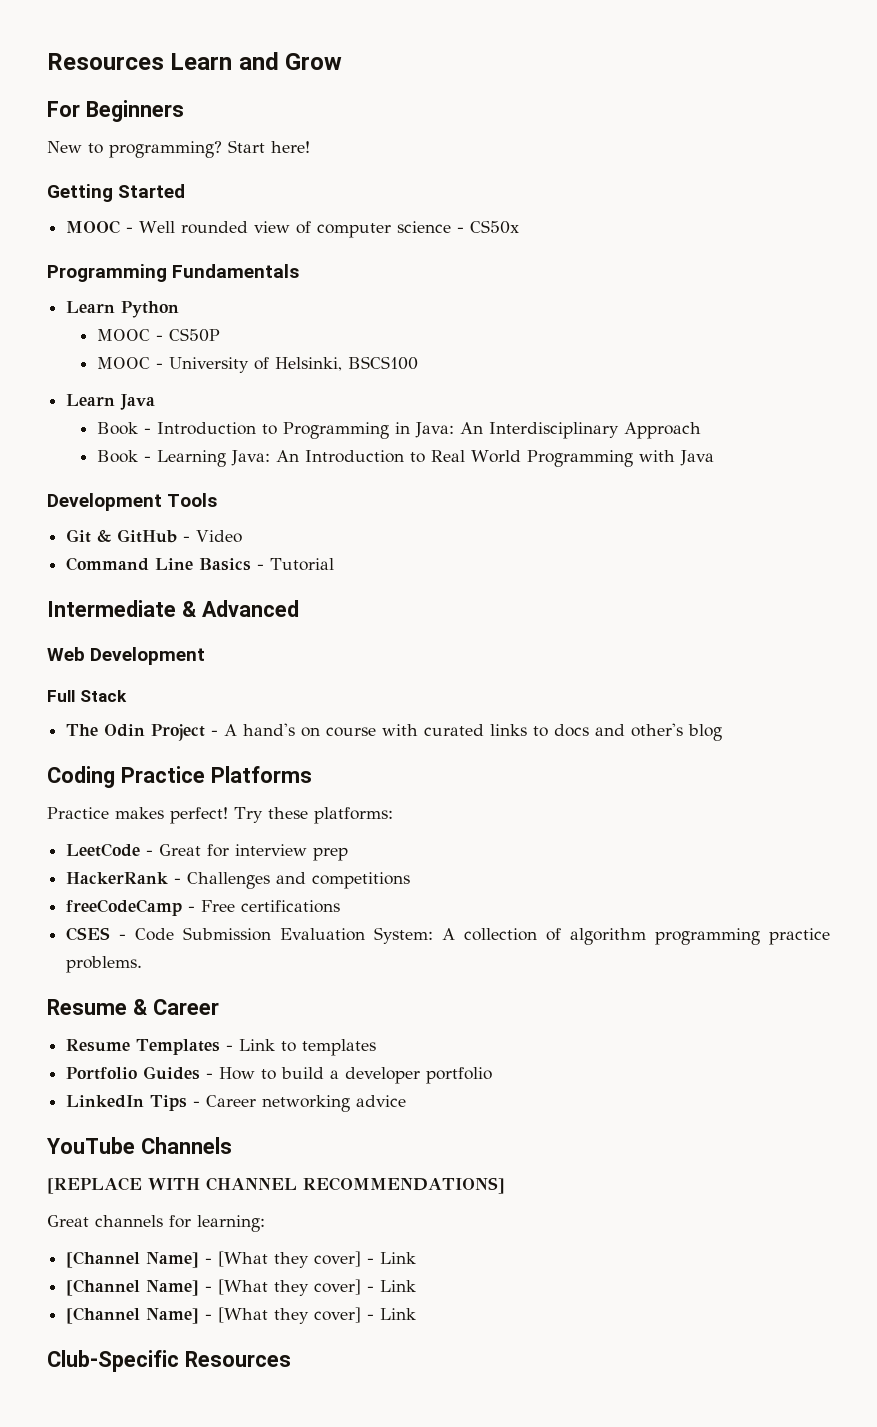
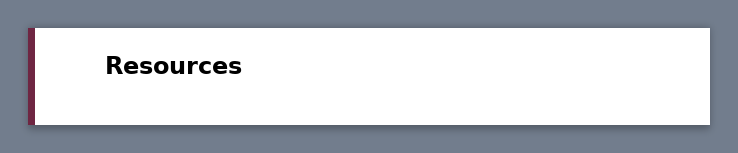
- Resources Learn and Grow
- For Beginners
- New to programming? Start here!
- Getting Started
- MOOC - Well rounded view of computer science - CS50x
- Programming Fundamentals
- Learn Python
- MOOC - CS50P
- MOOC - University of Helsinki, BSCS100
- Learn Java
- Book - Introduction to Programming in Java: An Interdisciplinary Approach
- Book - Learning Java: An Introduction to Real World Programming with Java
- Development Tools
- Git & GitHub - Video
- Command Line Basics - Tutorial
- Intermediate & Advanced
- Web Development
- Full Stack
- The Odin Project - A hand's on course with curated links to docs and other's blog
- Coding Practice Platforms
- Practice makes perfect! Try these platforms:
- LeetCode - Great for interview prep
- HackerRank - Challenges and competitions
- freeCodeCamp - Free certifications
- CSES - Code Submission Evaluation System: A collection of algorithm programming practice problems.
- Resume & Career
- Resume Templates - Link to templates
- Portfolio Guides - How to build a developer portfolio
- LinkedIn Tips - Career networking advice
- YouTube Channels
- [REPLACE WITH CHANNEL RECOMMENDATIONS]
- Great channels for learning:
- [Channel Name] - [What they cover] - Link
- [Channel Name] - [What they cover] - Link
- [Channel Name] - [What they cover] - Link
- Club-Specific Resources
+ Resources

